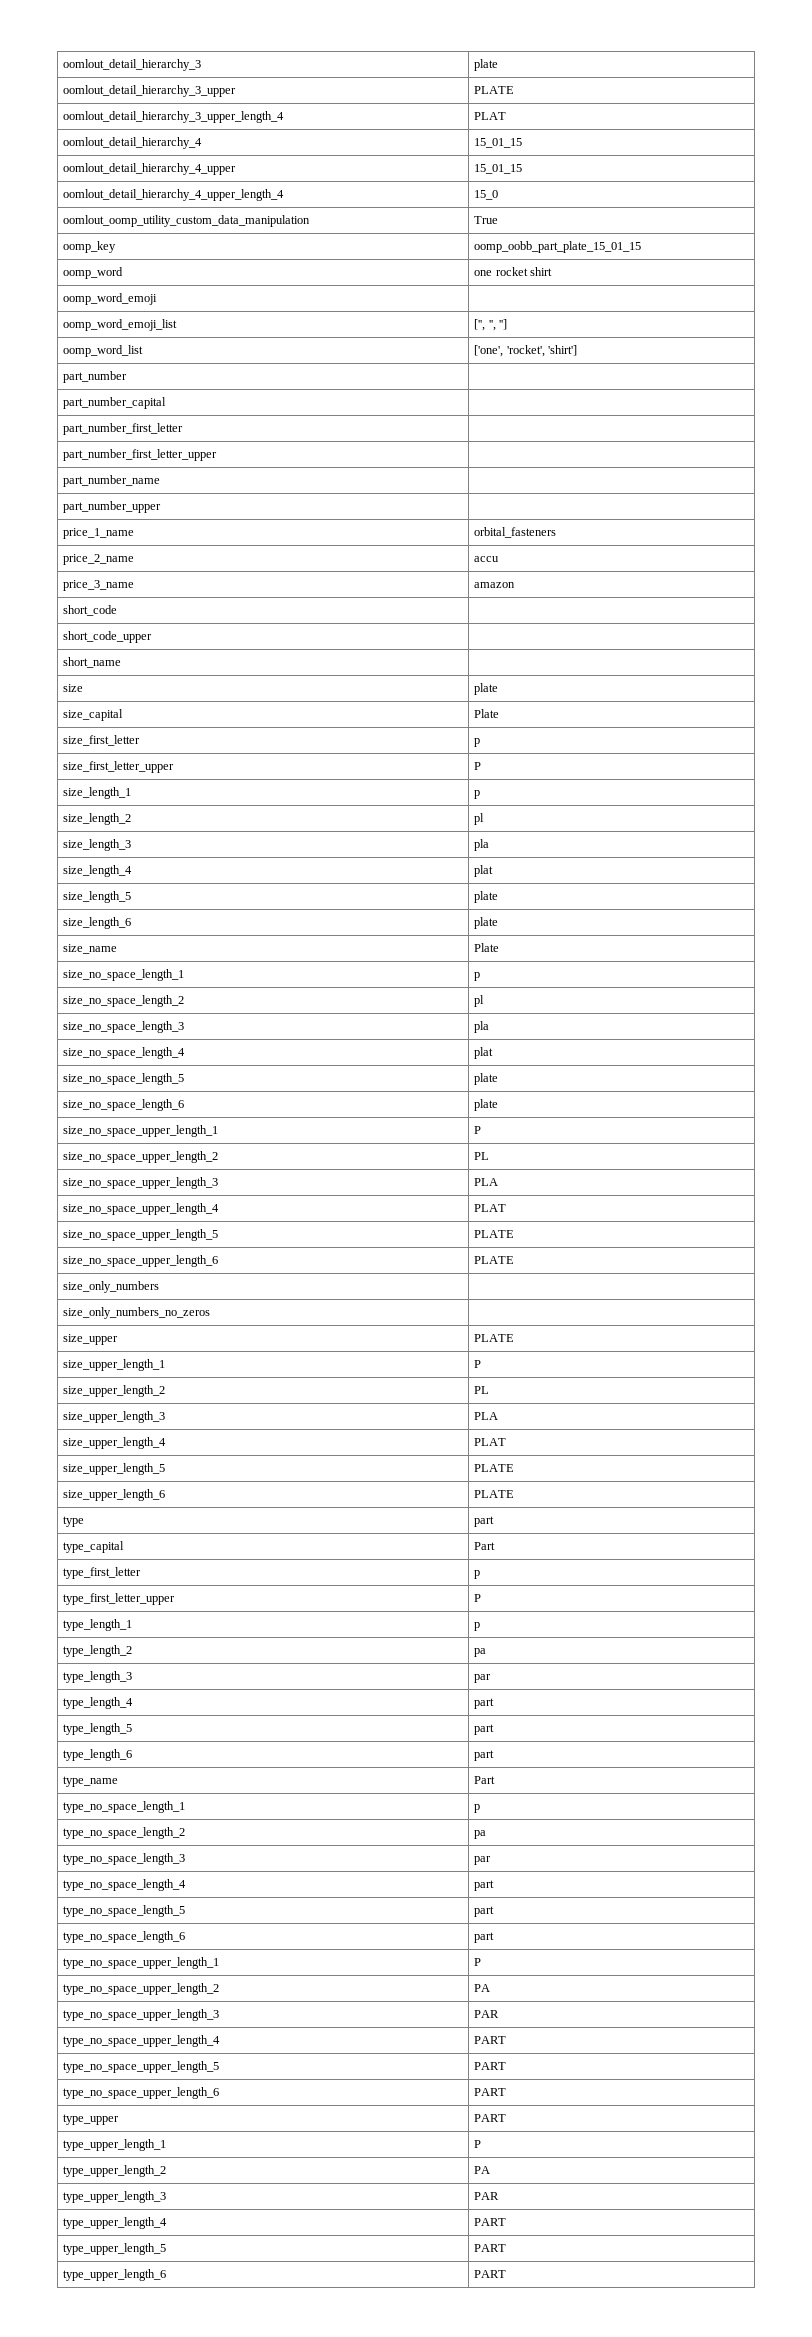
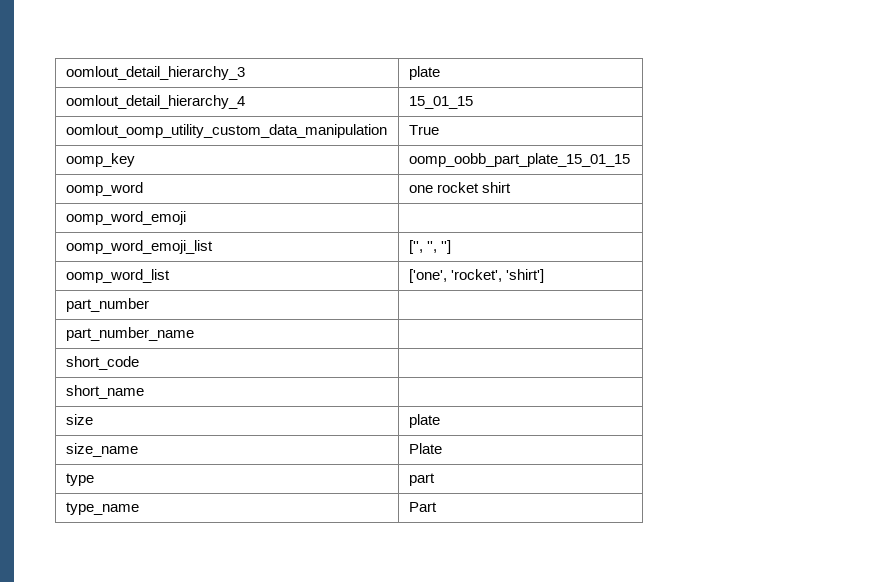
- oomlout_detail_hierarchy_3_upper | PLATE
- oomlout_detail_hierarchy_3_upper_length_4 | PLAT
  oomlout_detail_hierarchy_4 | 15_01_15
- oomlout_detail_hierarchy_4_upper | 15_01_15
- oomlout_detail_hierarchy_4_upper_length_4 | 15_0
- part_number_capital |
- part_number_first_letter |
- part_number_first_letter_upper |
  part_number_name |
- part_number_upper |
- price_1_name | orbital_fasteners
- price_2_name | accu
- price_3_name | amazon
- short_code_upper |
- size_capital | Plate
- size_first_letter | p
- size_first_letter_upper | P
- size_length_1 | p
- size_length_2 | pl
- size_length_3 | pla
- size_length_4 | plat
- size_length_5 | plate
- size_length_6 | plate
  size_name | Plate
- size_no_space_length_1 | p
- size_no_space_length_2 | pl
- size_no_space_length_3 | pla
- size_no_space_length_4 | plat
- size_no_space_length_5 | plate
- size_no_space_length_6 | plate
- size_no_space_upper_length_1 | P
- size_no_space_upper_length_2 | PL
- size_no_space_upper_length_3 | PLA
- size_no_space_upper_length_4 | PLAT
- size_no_space_upper_length_5 | PLATE
- size_no_space_upper_length_6 | PLATE
- size_only_numbers |
- size_only_numbers_no_zeros |
- size_upper | PLATE
- size_upper_length_1 | P
- size_upper_length_2 | PL
- size_upper_length_3 | PLA
- size_upper_length_4 | PLAT
- size_upper_length_5 | PLATE
- size_upper_length_6 | PLATE
  type | part
- type_capital | Part
- type_first_letter | p
- type_first_letter_upper | P
- type_length_1 | p
- type_length_2 | pa
- type_length_3 | par
- type_length_4 | part
- type_length_5 | part
- type_length_6 | part
  type_name | Part
- type_no_space_length_1 | p
- type_no_space_length_2 | pa
- type_no_space_length_3 | par
- type_no_space_length_4 | part
- type_no_space_length_5 | part
- type_no_space_length_6 | part
- type_no_space_upper_length_1 | P
- type_no_space_upper_length_2 | PA
- type_no_space_upper_length_3 | PAR
- type_no_space_upper_length_4 | PART
- type_no_space_upper_length_5 | PART
- type_no_space_upper_length_6 | PART
- type_upper | PART
- type_upper_length_1 | P
- type_upper_length_2 | PA
- type_upper_length_3 | PAR
- type_upper_length_4 | PART
- type_upper_length_5 | PART
- type_upper_length_6 | PART

